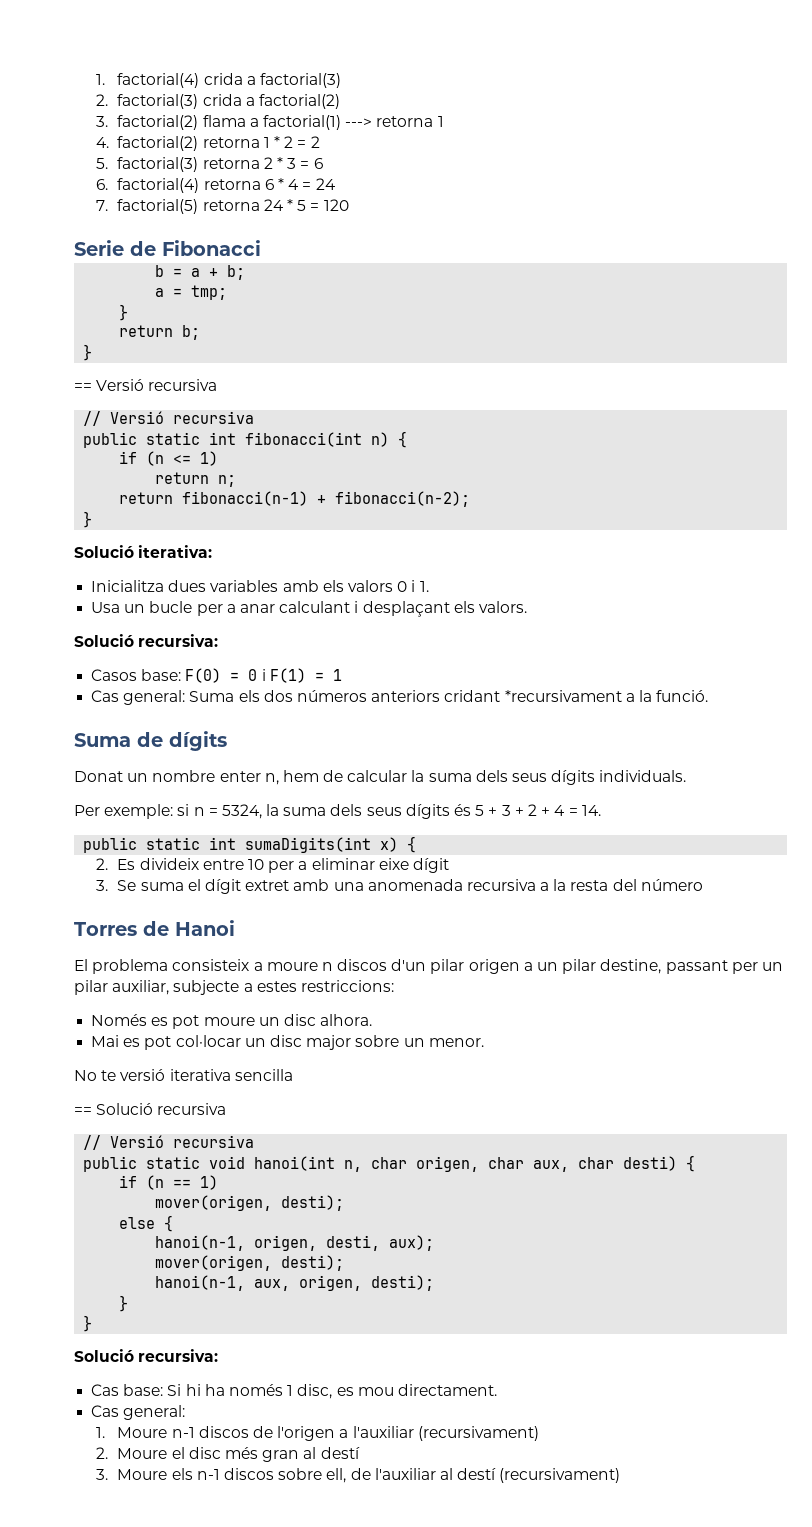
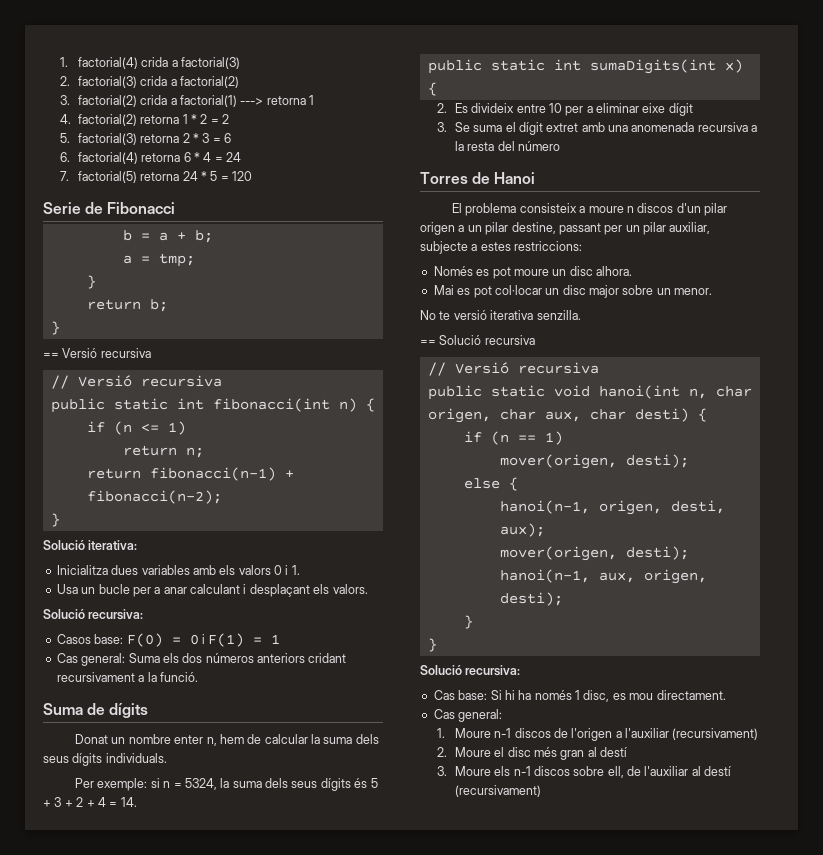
- 3. factorial(2) flama a factorial(1) ---> retorna 1
+ 3. factorial(2) crida a factorial(1) ---> retorna 1
- Cas general: Suma els dos números anteriors cridant *recursivament a la funció.
+ Cas general: Suma els dos números anteriors cridant recursivament a la funció.
- No te versió iterativa sencilla
+ No te versió iterativa senzilla.

